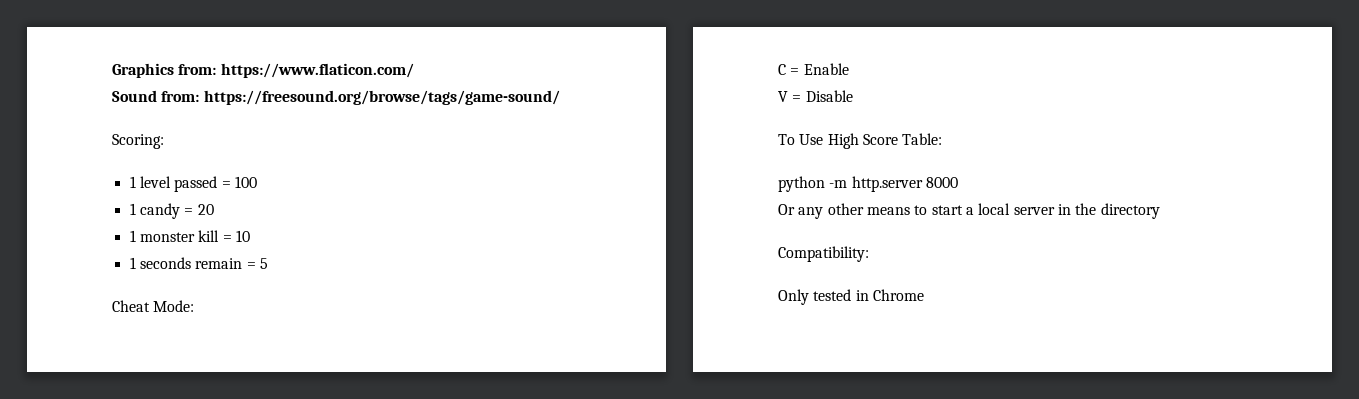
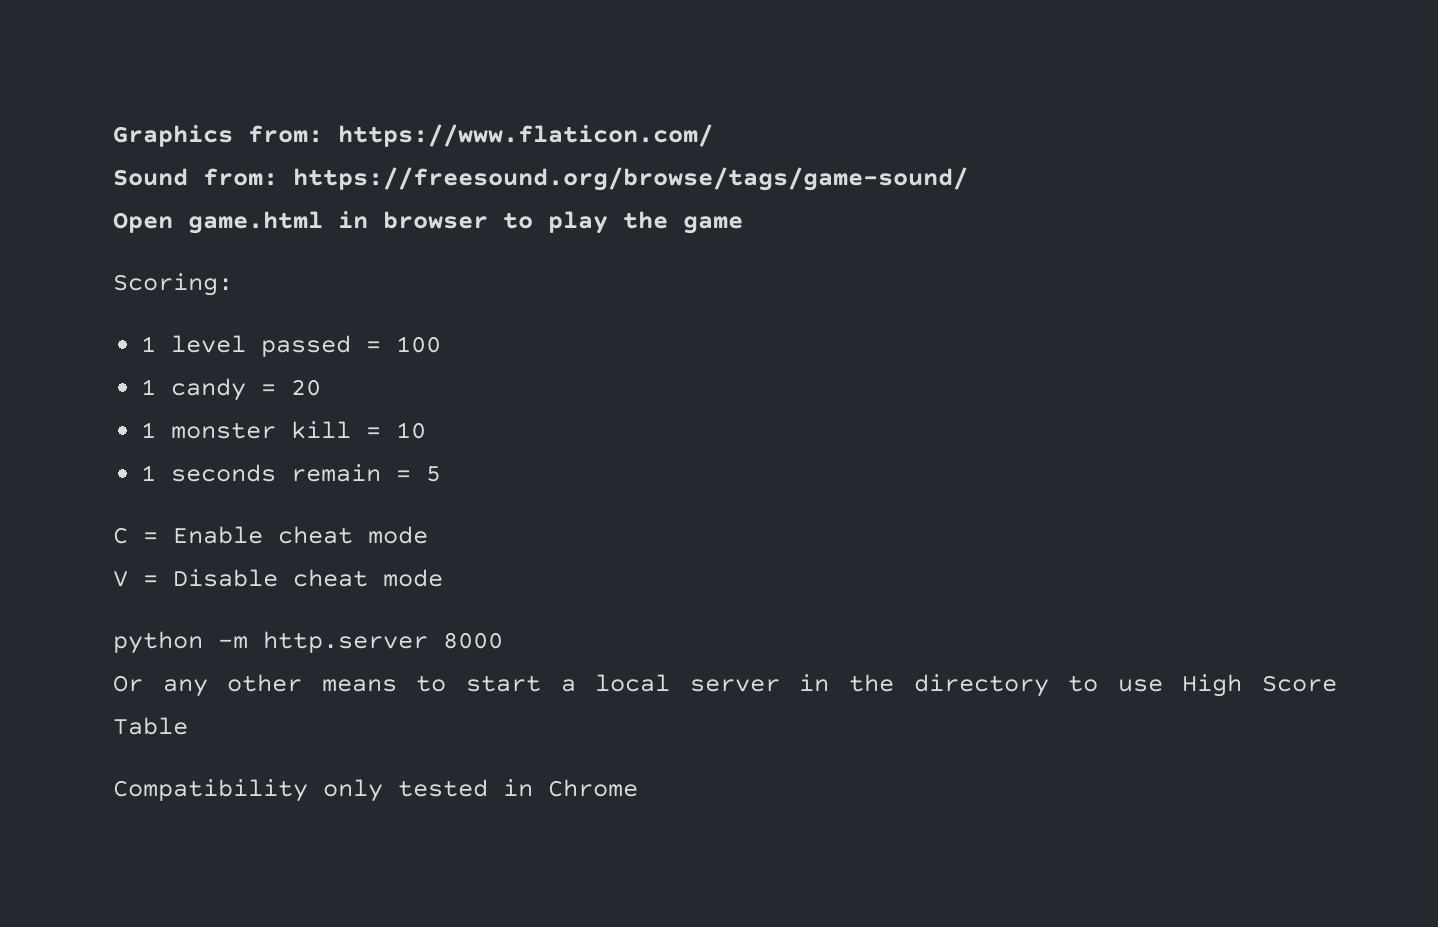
+ Open game.html in browser to play the game
- Cheat Mode:
- C = Enable
+ C = Enable cheat mode
- V = Disable
- To Use High Score Table:
+ V = Disable cheat mode
- Or any other means to start a local server in the directory
- Compatibility:
- Only tested in Chrome
+ Or any other means to start a local server in the directory to use High Score Table
+ Compatibility only tested in Chrome

